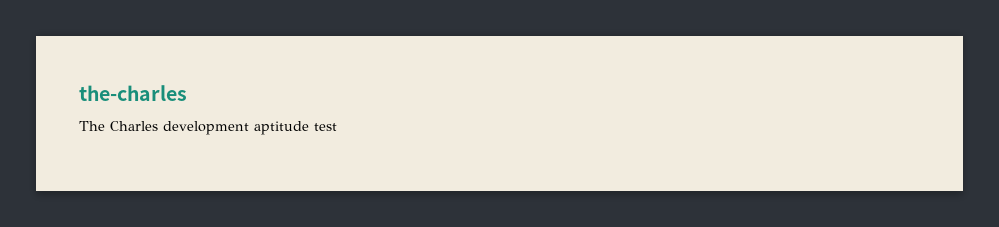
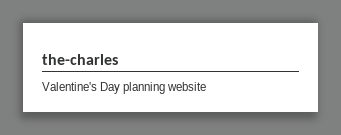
- The Charles development aptitude test
+ Valentine's Day planning website

